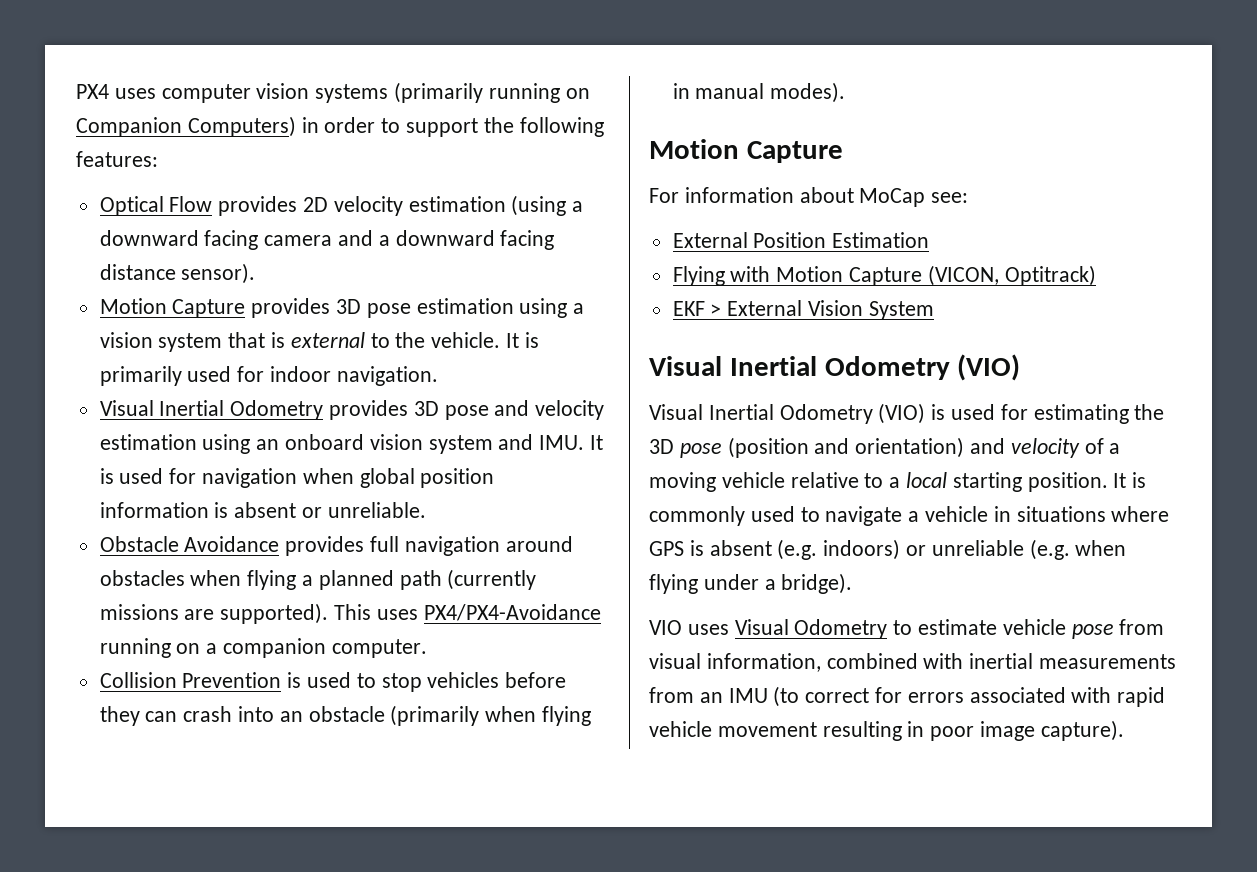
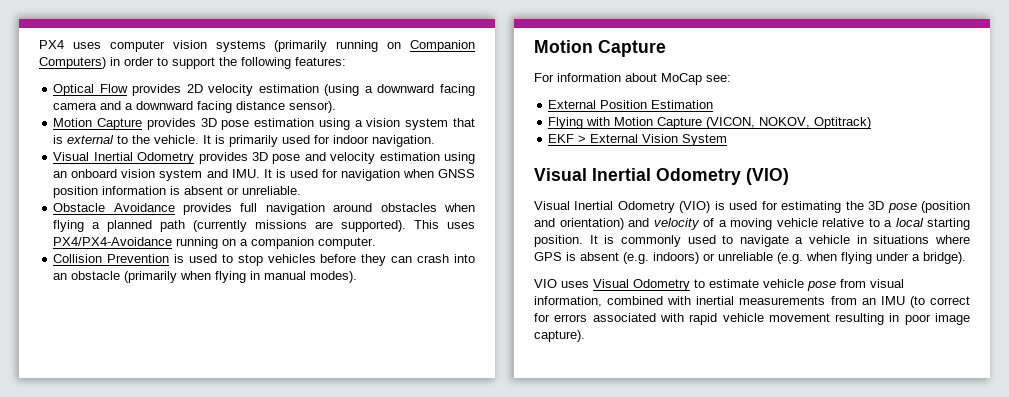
- Visual Inertial Odometry provides 3D pose and velocity estimation using an onboard vision system and IMU. It is used for navigation when global position information is absent or unreliable.
+ Visual Inertial Odometry provides 3D pose and velocity estimation using an onboard vision system and IMU. It is used for navigation when GNSS position information is absent or unreliable.
- Flying with Motion Capture (VICON, Optitrack)
+ Flying with Motion Capture (VICON, NOKOV, Optitrack)

